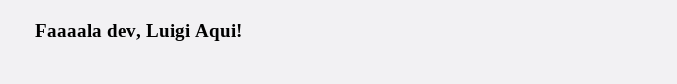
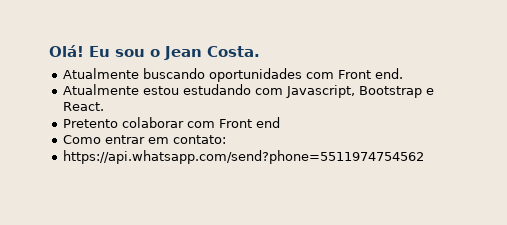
- Faaaala dev, Luigi Aqui!
+ Olá! Eu sou o Jean Costa.
+ Atualmente buscando oportunidades com Front end.
+ Atualmente estou estudando com Javascript, Bootstrap e React.
+ Pretento colaborar com Front end
+ Como entrar em contato:
+ https://api.whatsapp.com/send?phone=5511974754562

